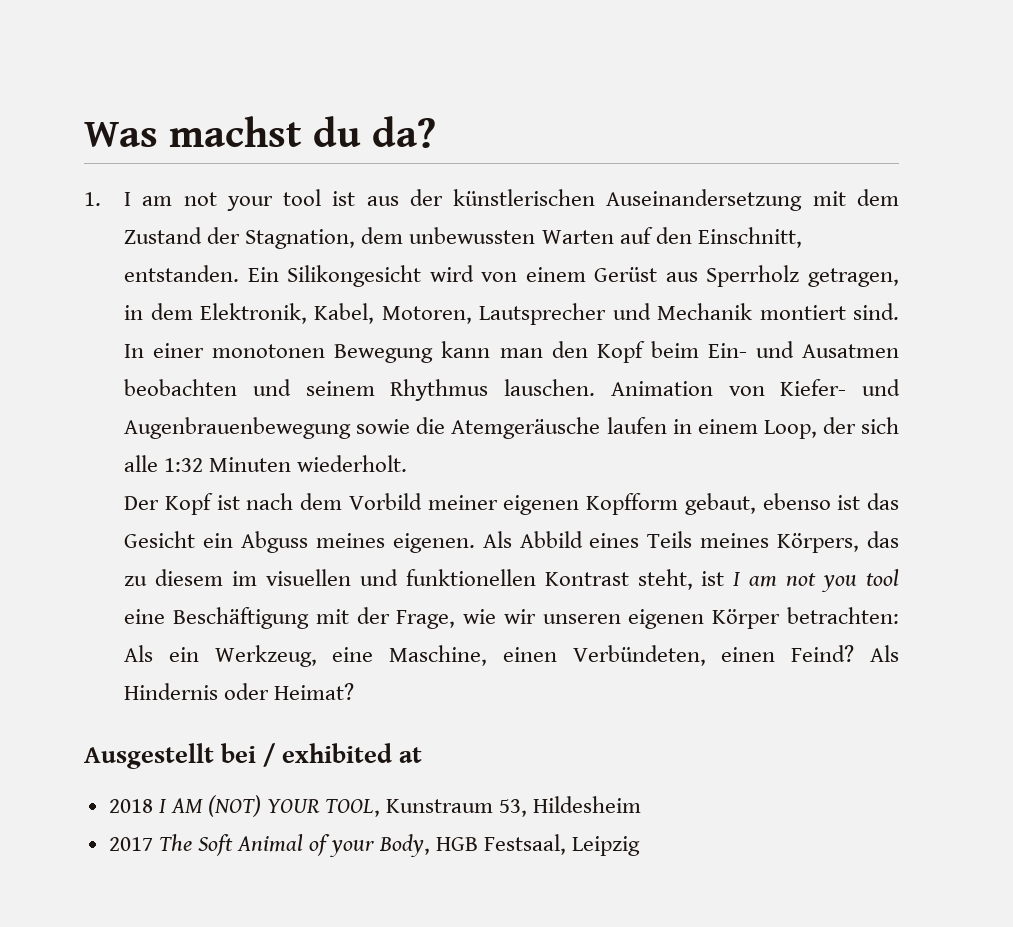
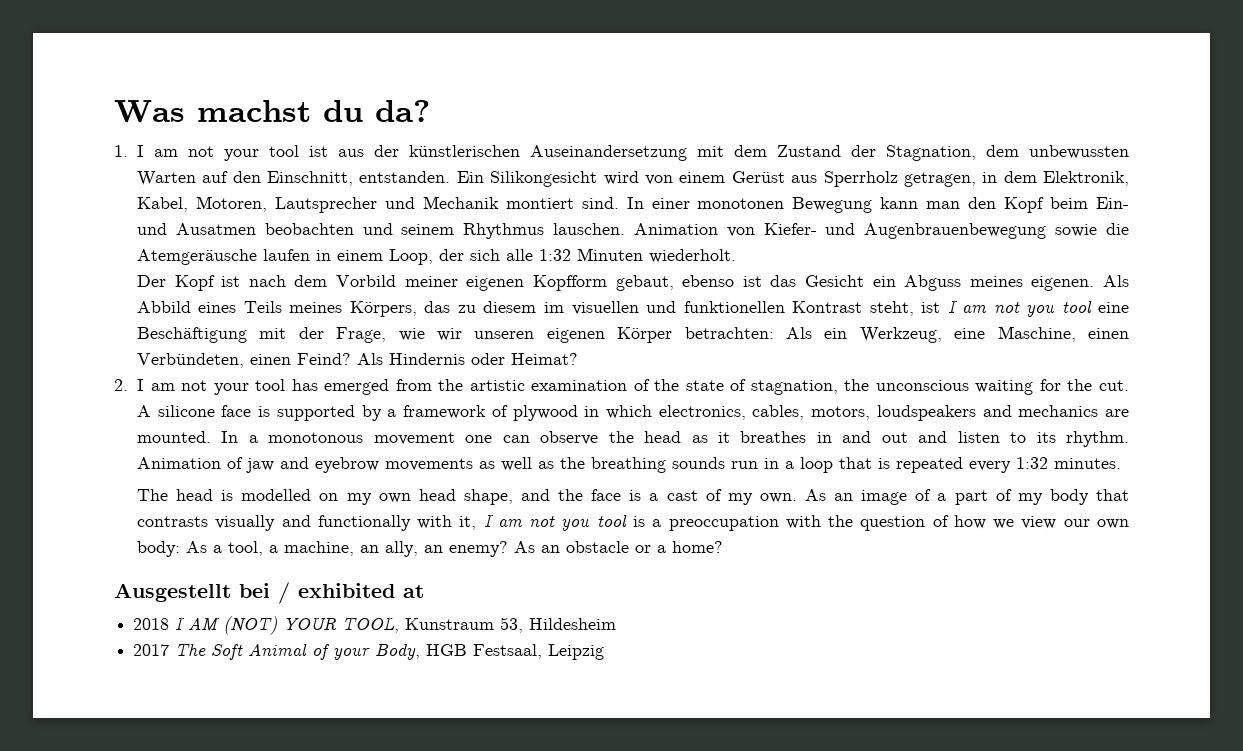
+ 2. I am not your tool has emerged from the artistic examination of the state of stagnation, the unconscious waiting for the cut. A silicone face is supported by a framework of plywood in which electronics, cables, motors, loudspeakers and mechanics are mounted. In a monotonous movement one can observe the head as it breathes in and out and listen to its rhythm. Animation of jaw and eyebrow movements as well as the breathing sounds run in a loop that is repeated every 1:32 minutes.
+ The head is modelled on my own head shape, and the face is a cast of my own. As an image of a part of my body that contrasts visually and functionally with it, I am not you tool is a preoccupation with the question of how we view our own body: As a tool, a machine, an ally, an enemy? As an obstacle or a home?

